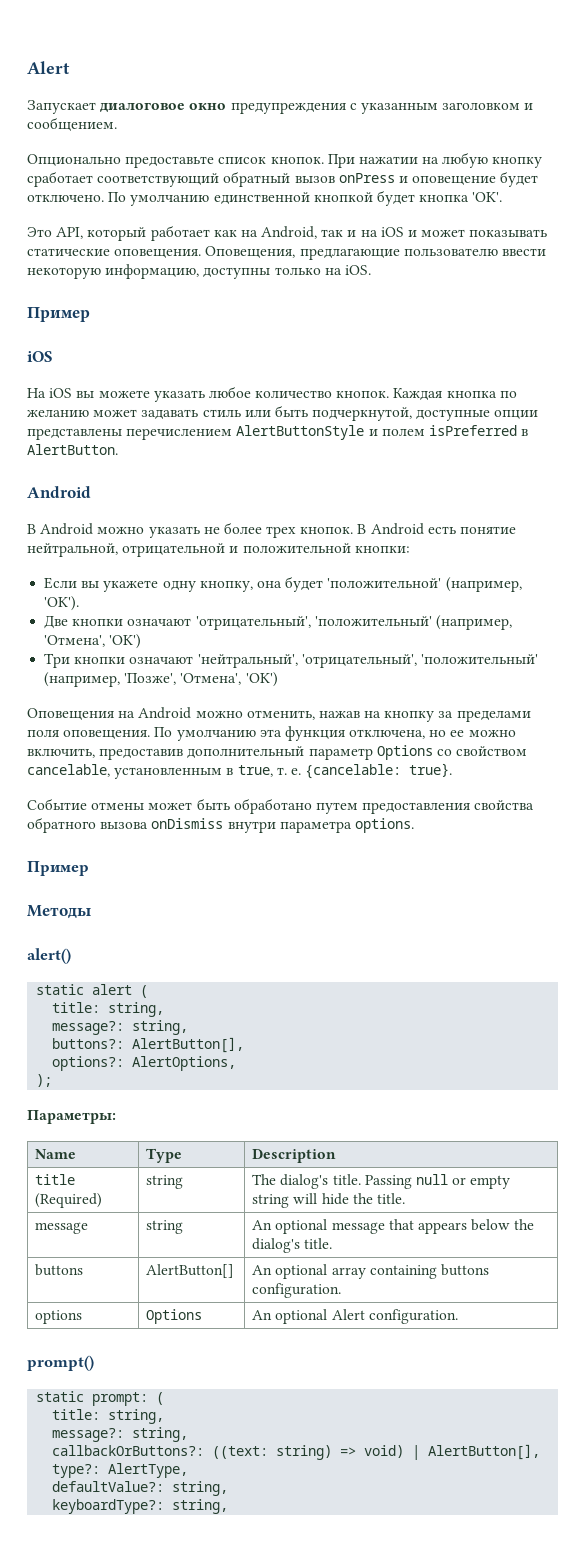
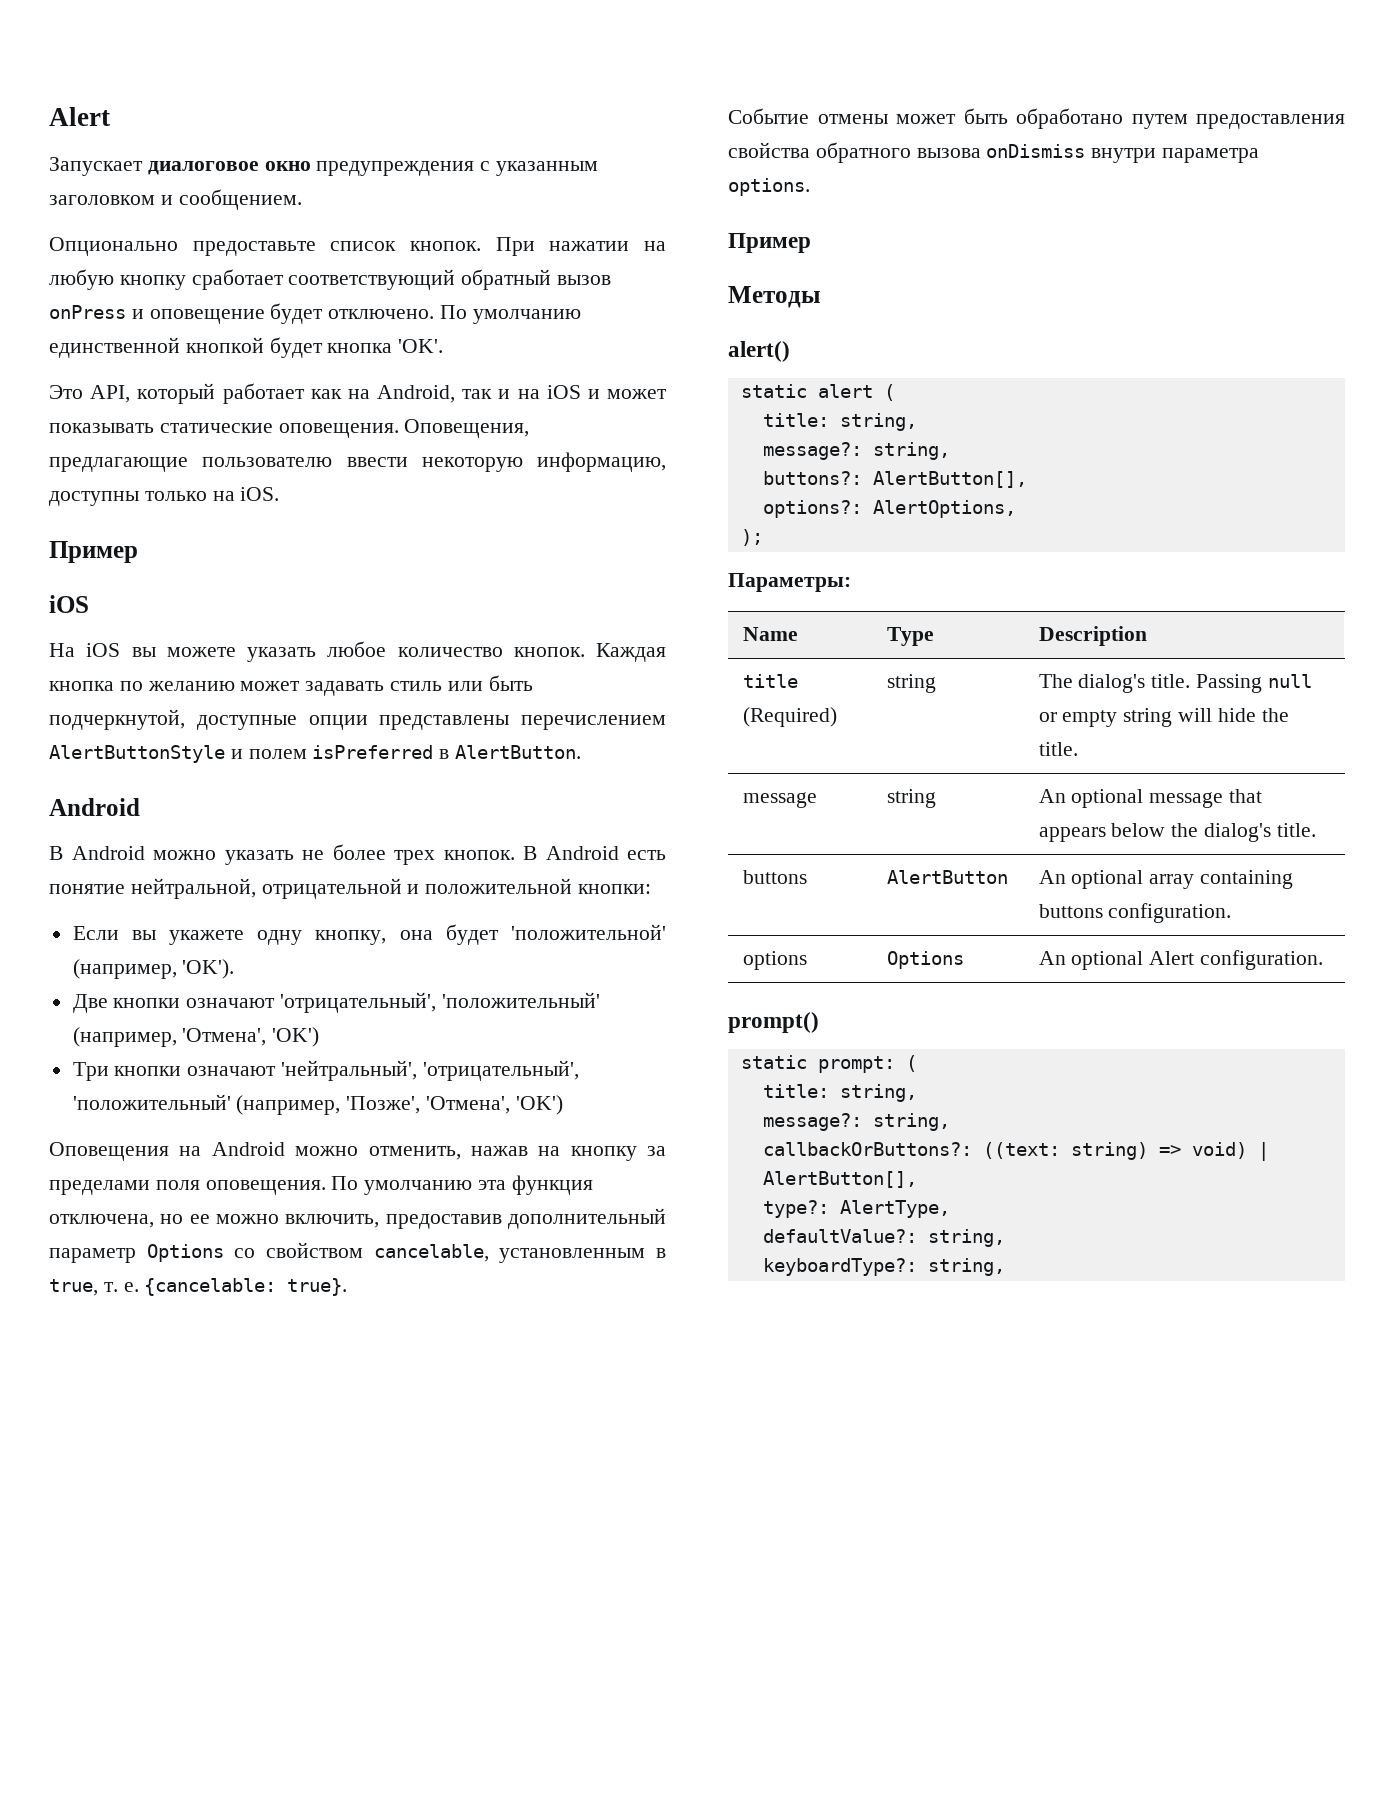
- buttons | AlertButton[] | An optional array containing buttons configuration.
+ buttons | AlertButton | An optional array containing buttons configuration.

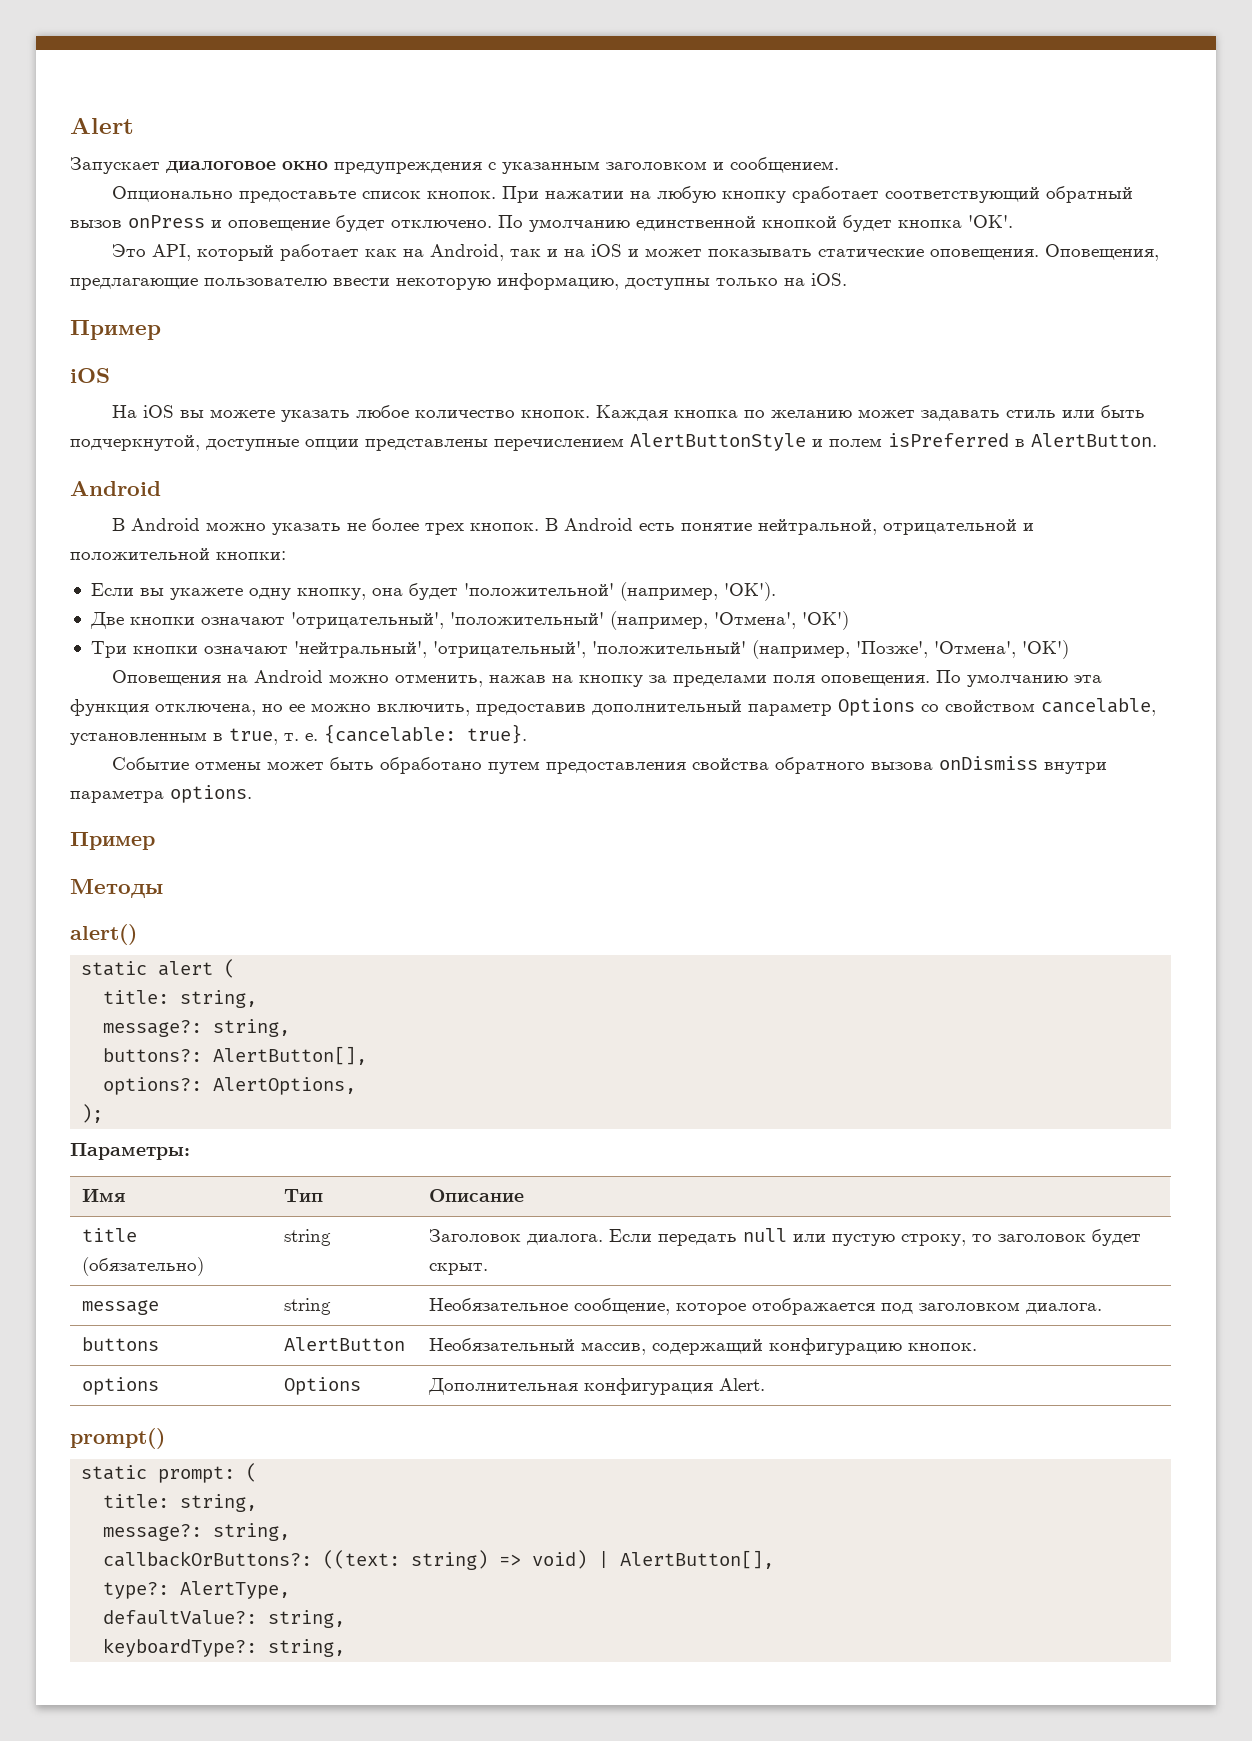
- Name | Type | Description
+ Имя | Тип | Описание
- title (Required) | string | The dialog's title. Passing null or empty string will hide the title.
- message | string | An optional message that appears below the dialog's title.
- buttons | AlertButton | An optional array containing buttons configuration.
- options | Options | An optional Alert configuration.
+ title (обязательно) | string | Заголовок диалога. Если передать null или пустую строку, то заголовок будет скрыт.
+ message | string | Необязательное сообщение, которое отображается под заголовком диалога.
+ buttons | AlertButton | Необязательный массив, содержащий конфигурацию кнопок.
+ options | Options | Дополнительная конфигурация Alert.

